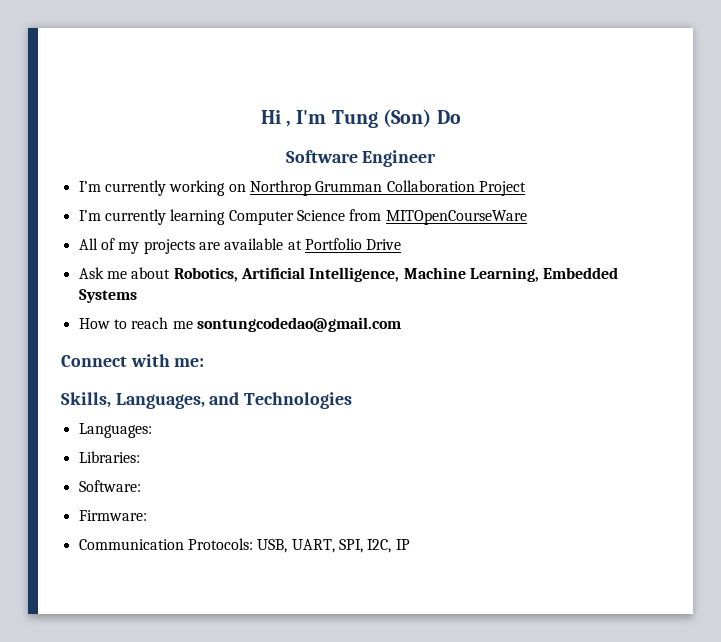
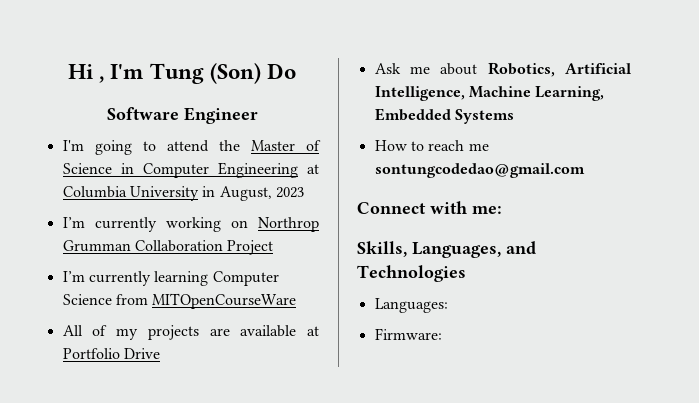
+ I'm going to attend the Master of Science in Computer Engineering at Columbia University in August, 2023
- Libraries:
- Software:
- Communication Protocols: USB, UART, SPI, I2C, IP

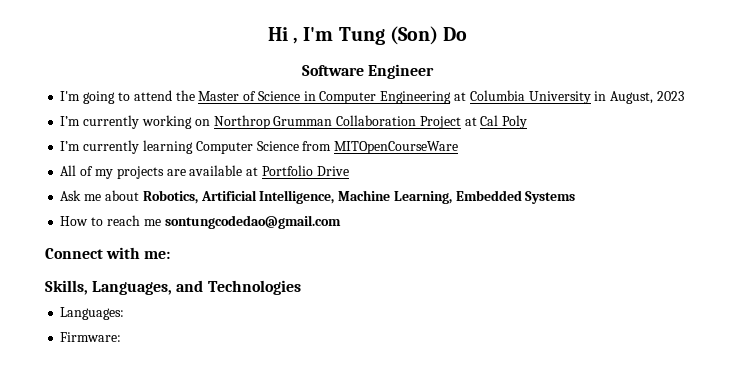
- I’m currently working on Northrop Grumman Collaboration Project
+ I’m currently working on Northrop Grumman Collaboration Project at Cal Poly

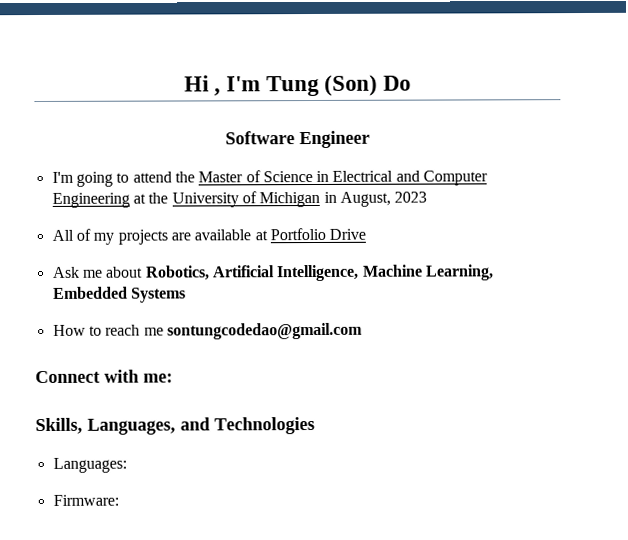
- I'm going to attend the Master of Science in Computer Engineering at Columbia University in August, 2023
+ I'm going to attend the Master of Science in Electrical and Computer Engineering at the University of Michigan in August, 2023
- I’m currently working on Northrop Grumman Collaboration Project at Cal Poly
- I’m currently learning Computer Science from MITOpenCourseWare

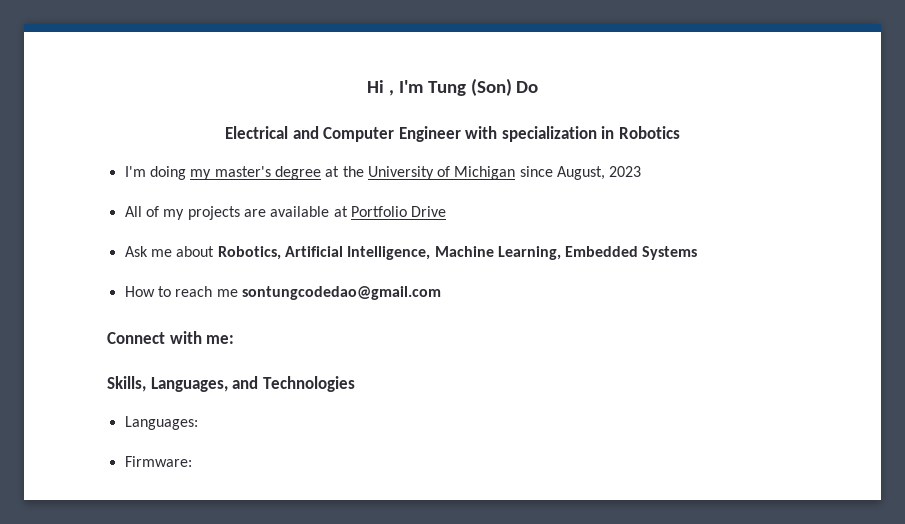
- Software Engineer
- I'm going to attend the Master of Science in Electrical and Computer Engineering at the University of Michigan in August, 2023
+ Electrical and Computer Engineer with specialization in Robotics
+ I'm doing my master's degree at the University of Michigan since August, 2023

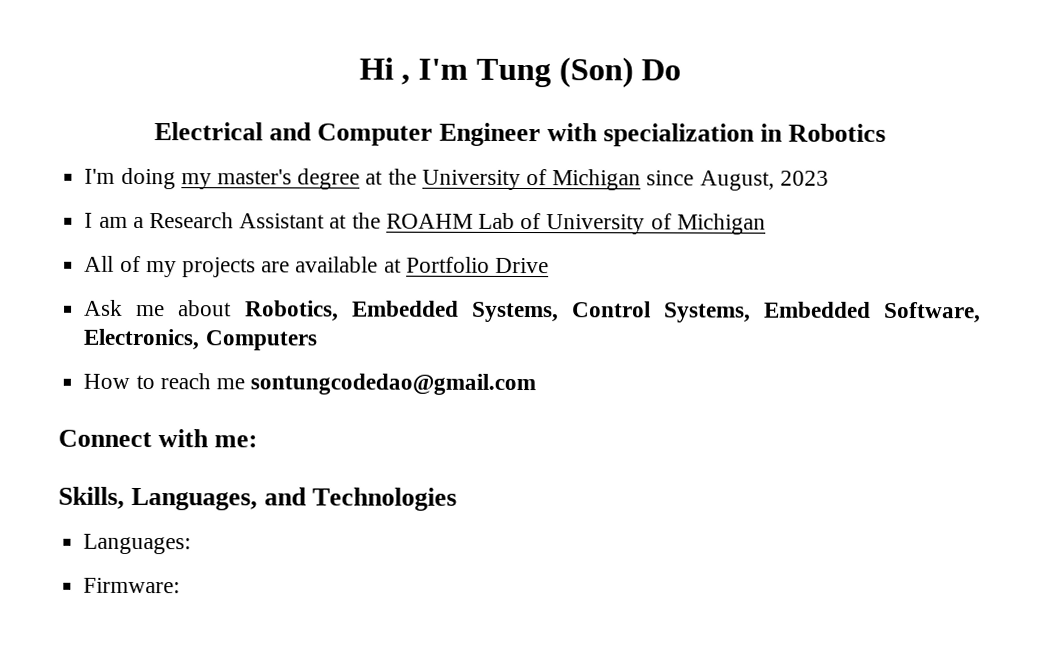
+ I am a Research Assistant at the ROAHM Lab of University of Michigan
- Ask me about Robotics, Artificial Intelligence, Machine Learning, Embedded Systems
+ Ask me about Robotics, Embedded Systems, Control Systems, Embedded Software, Electronics, Computers

